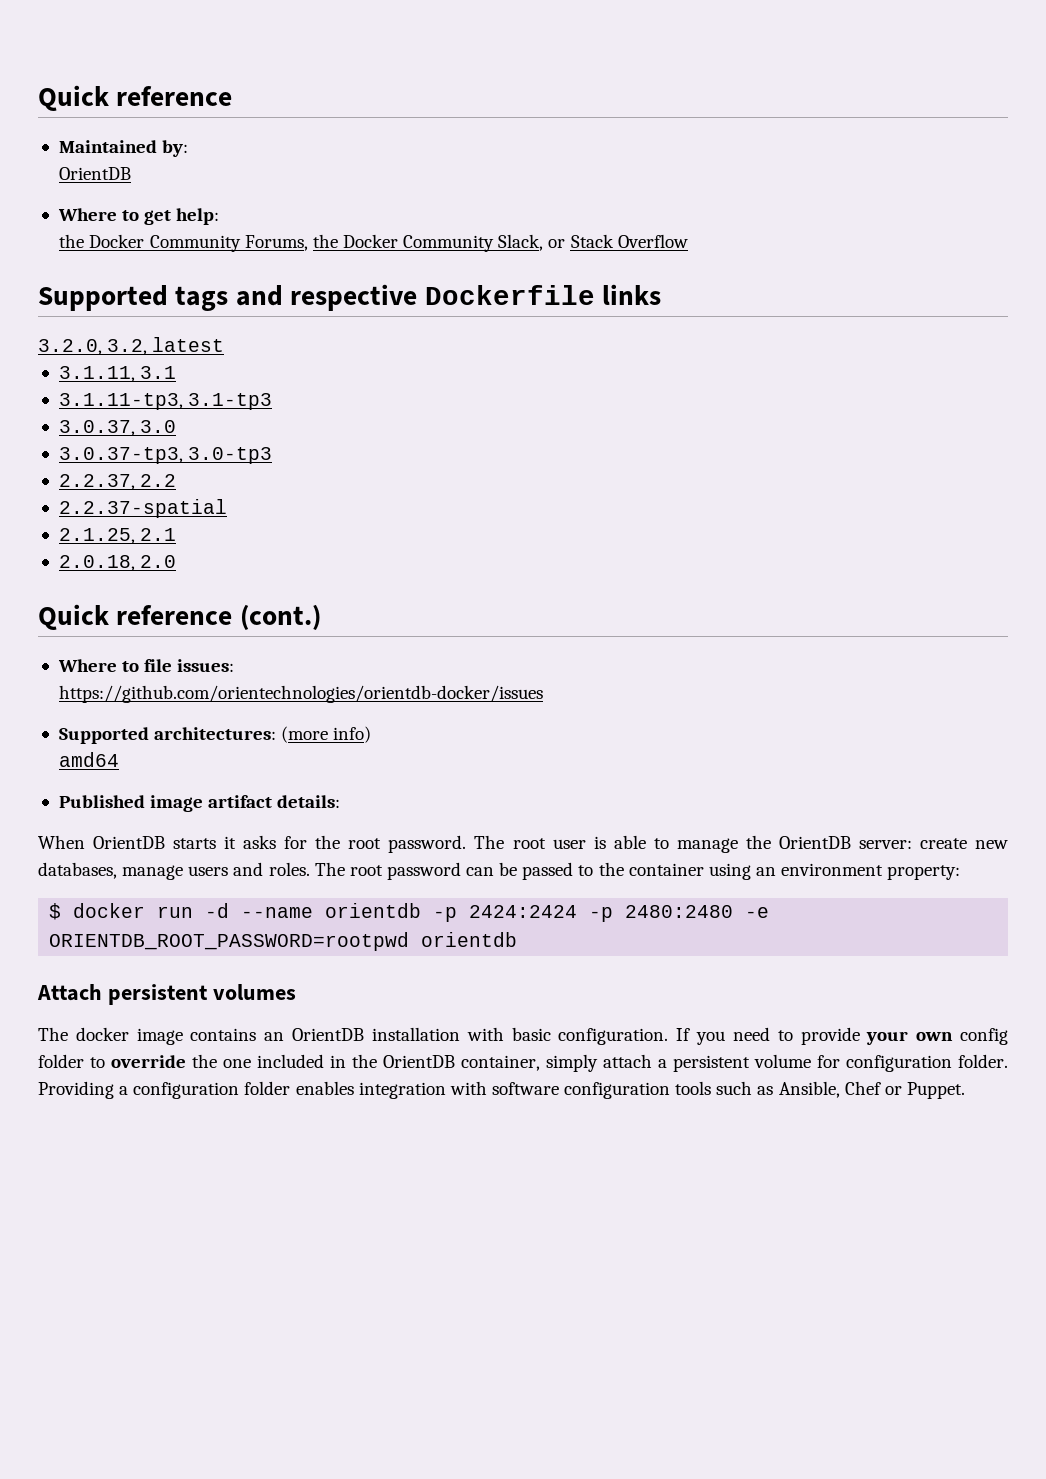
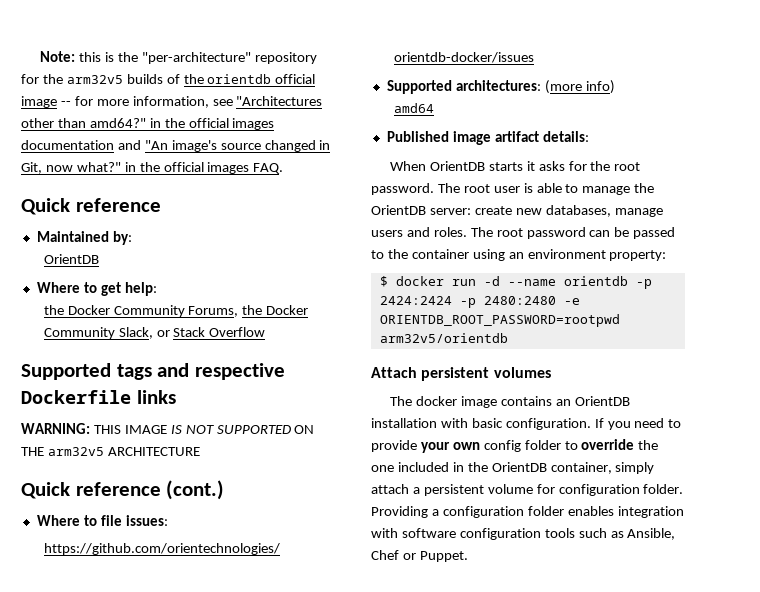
+ Note: this is the "per-architecture" repository for the arm32v5 builds of the orientdb official image -- for more information, see "Architectures other than amd64?" in the official images documentation and "An image's source changed in Git, now what?" in the official images FAQ.
- 3.2.0, 3.2, latest
- 3.1.11, 3.1
- 3.1.11-tp3, 3.1-tp3
- 3.0.37, 3.0
- 3.0.37-tp3, 3.0-tp3
- 2.2.37, 2.2
- 2.2.37-spatial
- 2.1.25, 2.1
- 2.0.18, 2.0
+ WARNING: THIS IMAGE IS NOT SUPPORTED ON THE arm32v5 ARCHITECTURE
- $ docker run -d --name orientdb -p 2424:2424 -p 2480:2480 -e ORIENTDB_ROOT_PASSWORD=rootpwd orientdb
+ $ docker run -d --name orientdb -p 2424:2424 -p 2480:2480 -e ORIENTDB_ROOT_PASSWORD=rootpwd arm32v5/orientdb

